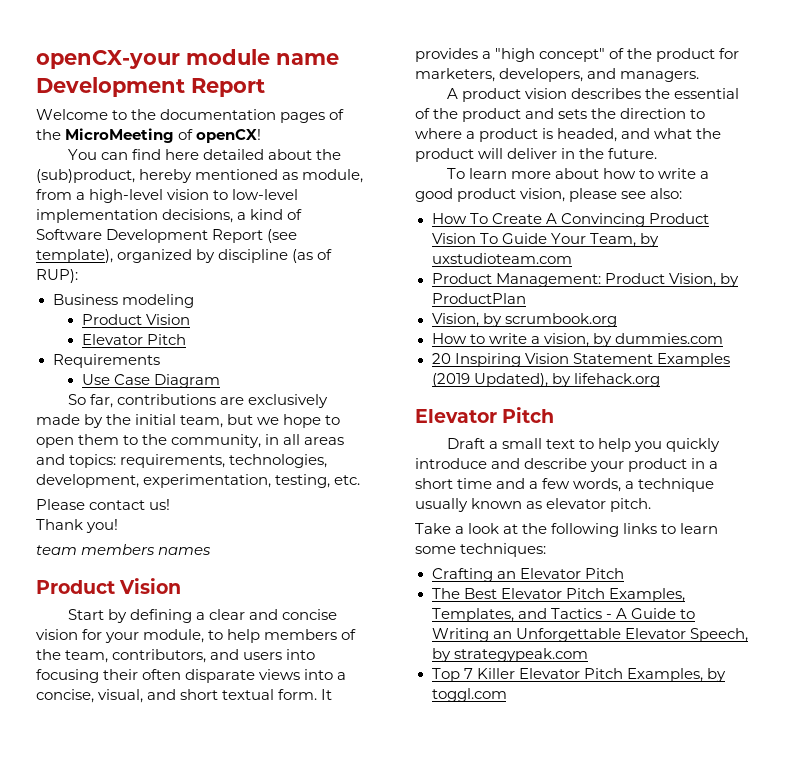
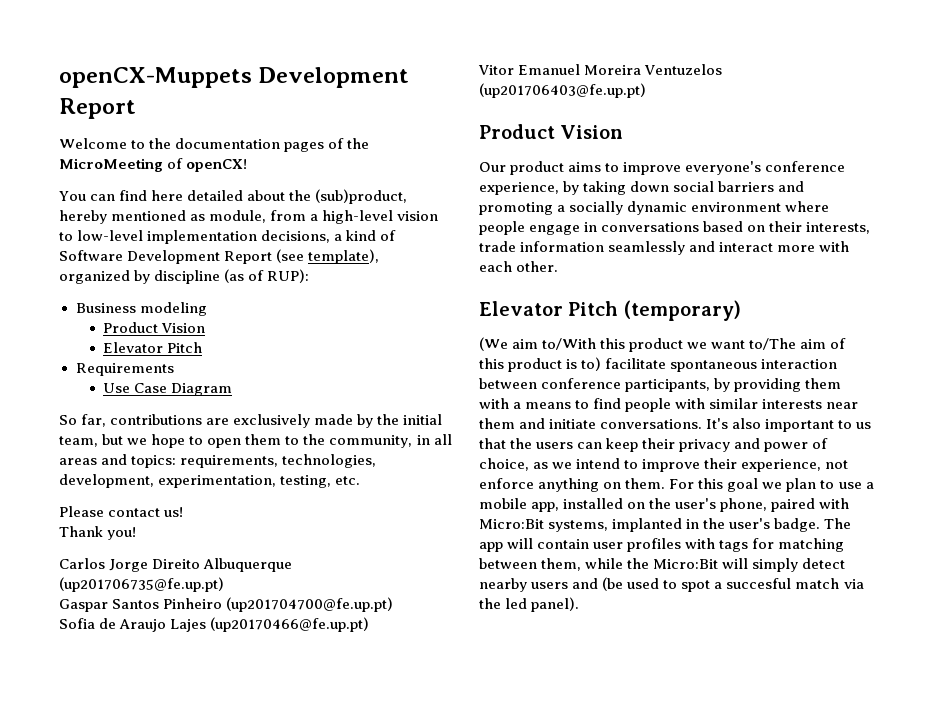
- openCX-your module name Development Report
+ openCX-Muppets Development Report
- team members names
+ Carlos Jorge Direito Albuquerque (up201706735@fe.up.pt)
+ Gaspar Santos Pinheiro (up201704700@fe.up.pt)
+ Sofia de Araujo Lajes (up20170466@fe.up.pt)
+ Vitor Emanuel Moreira Ventuzelos (up201706403@fe.up.pt)
  Product Vision
- Start by defining a clear and concise vision for your module, to help members of the team, contributors, and users into focusing their often disparate views into a concise, visual, and short textual form. It provides a "high concept" of the product for marketers, developers, and managers.
- A product vision describes the essential of the product and sets the direction to where a product is headed, and what the product will deliver in the future.
- To learn more about how to write a good product vision, please see also:
- How To Create A Convincing Product Vision To Guide Your Team, by uxstudioteam.com
- Product Management: Product Vision, by ProductPlan
- Vision, by scrumbook.org
- How to write a vision, by dummies.com
- 20 Inspiring Vision Statement Examples (2019 Updated), by lifehack.org
- Elevator Pitch
- Draft a small text to help you quickly introduce and describe your product in a short time and a few words, a technique usually known as elevator pitch.
- Take a look at the following links to learn some techniques:
- Crafting an Elevator Pitch
- The Best Elevator Pitch Examples, Templates, and Tactics - A Guide to Writing an Unforgettable Elevator Speech, by strategypeak.com
- Top 7 Killer Elevator Pitch Examples, by toggl.com
+ Our product aims to improve everyone's conference experience, by taking down social barriers and promoting a socially dynamic environment where people engage in conversations based on their interests, trade information seamlessly and interact more with each other.
+ Elevator Pitch (temporary)
+ (We aim to/With this product we want to/The aim of this product is to) facilitate spontaneous interaction between conference participants, by providing them with a means to find people with similar interests near them and initiate conversations. It's also important to us that the users can keep their privacy and power of choice, as we intend to improve their experience, not enforce anything on them. For this goal we plan to use a mobile app, installed on the user's phone, paired with Micro:Bit systems, implanted in the user's badge. The app will contain user profiles with tags for matching between them, while the Micro:Bit will simply detect nearby users and (be used to spot a succesful match via the led panel).

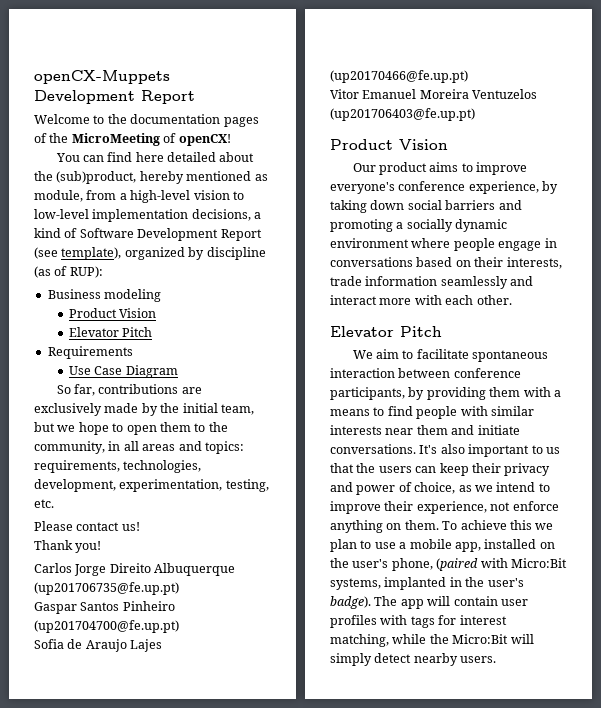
  Our product aims to improve everyone's conference experience, by taking down social barriers and promoting a socially dynamic environment where people engage in conversations based on their interests, trade information seamlessly and interact more with each other.
- Elevator Pitch (temporary)
- (We aim to/With this product we want to/The aim of this product is to) facilitate spontaneous interaction between conference participants, by providing them with a means to find people with similar interests near them and initiate conversations.
+ Elevator Pitch
+ We aim to facilitate spontaneous interaction between conference participants, by providing them with a means to find people with similar interests near them and initiate conversations.
- For this goal we plan to use a mobile app, installed on the user's phone, paired with Micro:Bit systems, implanted in the user's badge.
+ To achieve this we plan to use a mobile app, installed on the user's phone, (paired with Micro:Bit systems, implanted in the user's badge).
- The app will contain user profiles with tags for matching between them, while the Micro:Bit will simply detect nearby users and (be used to spot a succesful match via the led panel).
+ The app will contain user profiles with tags for interest matching, while the Micro:Bit will simply detect nearby users.

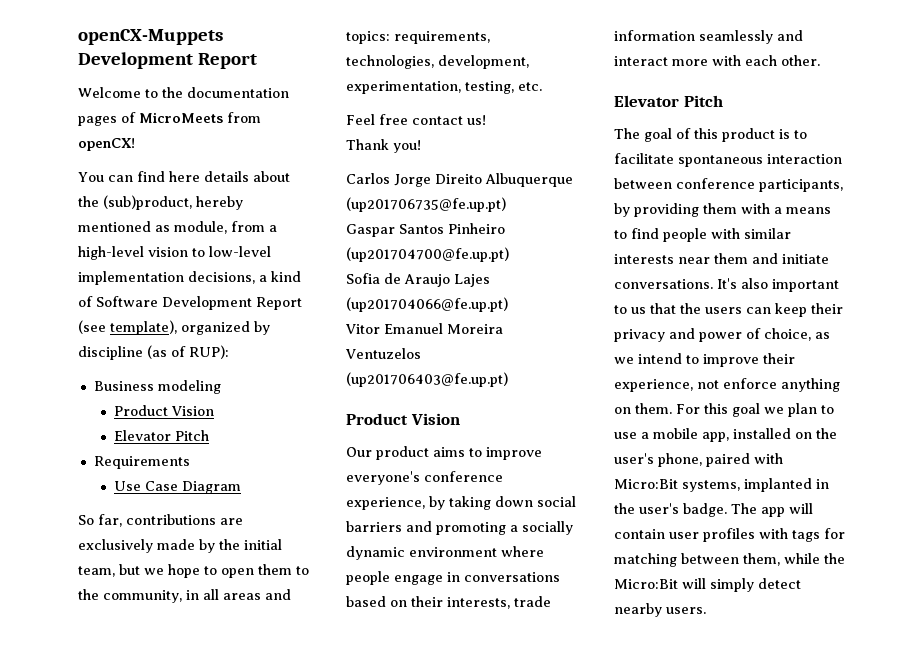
- Welcome to the documentation pages of the MicroMeeting of openCX!
+ Welcome to the documentation pages of MicroMeets from openCX!
- You can find here detailed about the (sub)product, hereby mentioned as module, from a high-level vision to low-level implementation decisions, a kind of Software Development Report (see template), organized by discipline (as of RUP):
+ You can find here details about the (sub)product, hereby mentioned as module, from a high-level vision to low-level implementation decisions, a kind of Software Development Report (see template), organized by discipline (as of RUP):
- Please contact us!
+ Feel free contact us!
- Sofia de Araujo Lajes (up20170466@fe.up.pt)
+ Sofia de Araujo Lajes (up201704066@fe.up.pt)
- We aim to facilitate spontaneous interaction between conference participants, by providing them with a means to find people with similar interests near them and initiate conversations.
+ The goal of this product is to facilitate spontaneous interaction between conference participants, by providing them with a means to find people with similar interests near them and initiate conversations.
- To achieve this we plan to use a mobile app, installed on the user's phone, (paired with Micro:Bit systems, implanted in the user's badge).
+ For this goal we plan to use a mobile app, installed on the user's phone, paired with Micro:Bit systems, implanted in the user's badge.
- The app will contain user profiles with tags for interest matching, while the Micro:Bit will simply detect nearby users.
+ The app will contain user profiles with tags for matching between them, while the Micro:Bit will simply detect nearby users.

